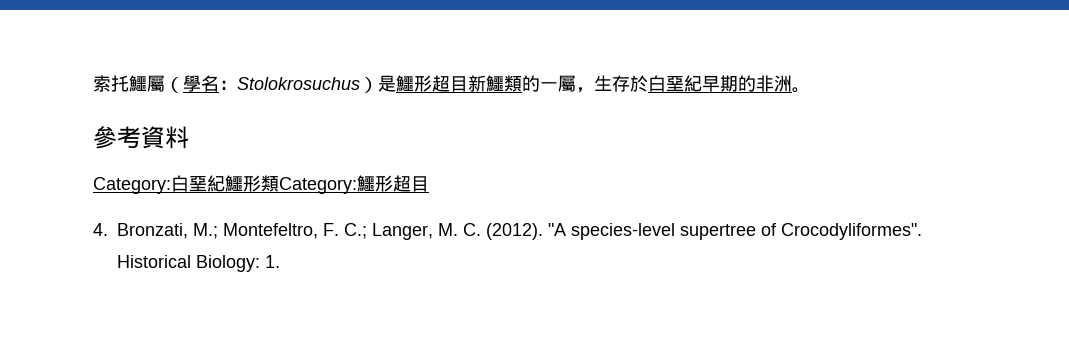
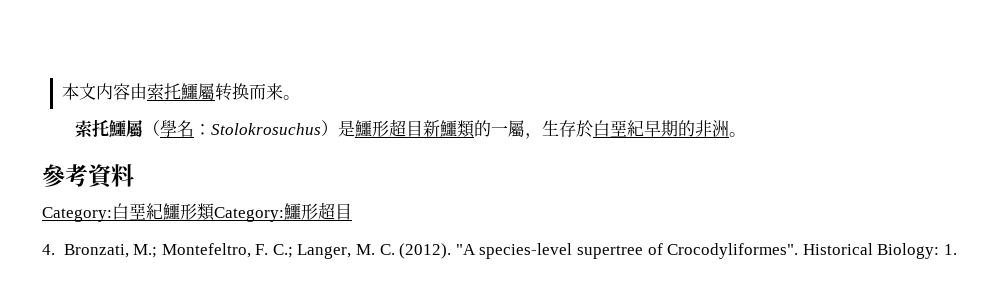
+ 本文内容由索托鱷屬转换而来。

